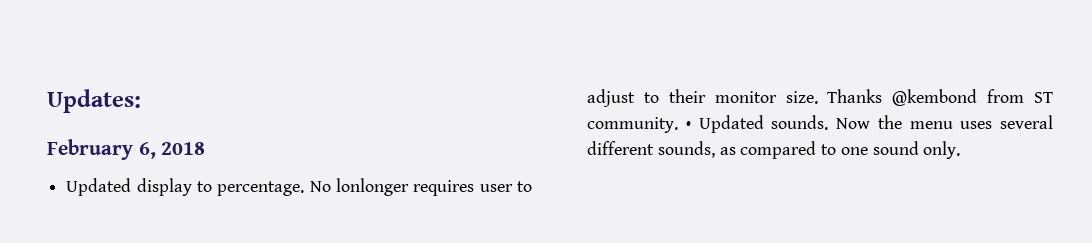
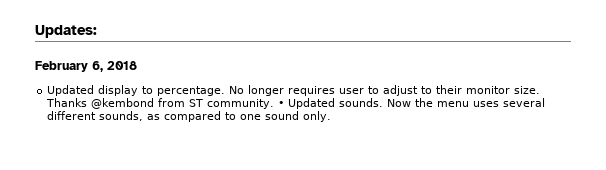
- No lonlonger requires user to adjust to their monitor size.
+ No longer requires user to adjust to their monitor size.

